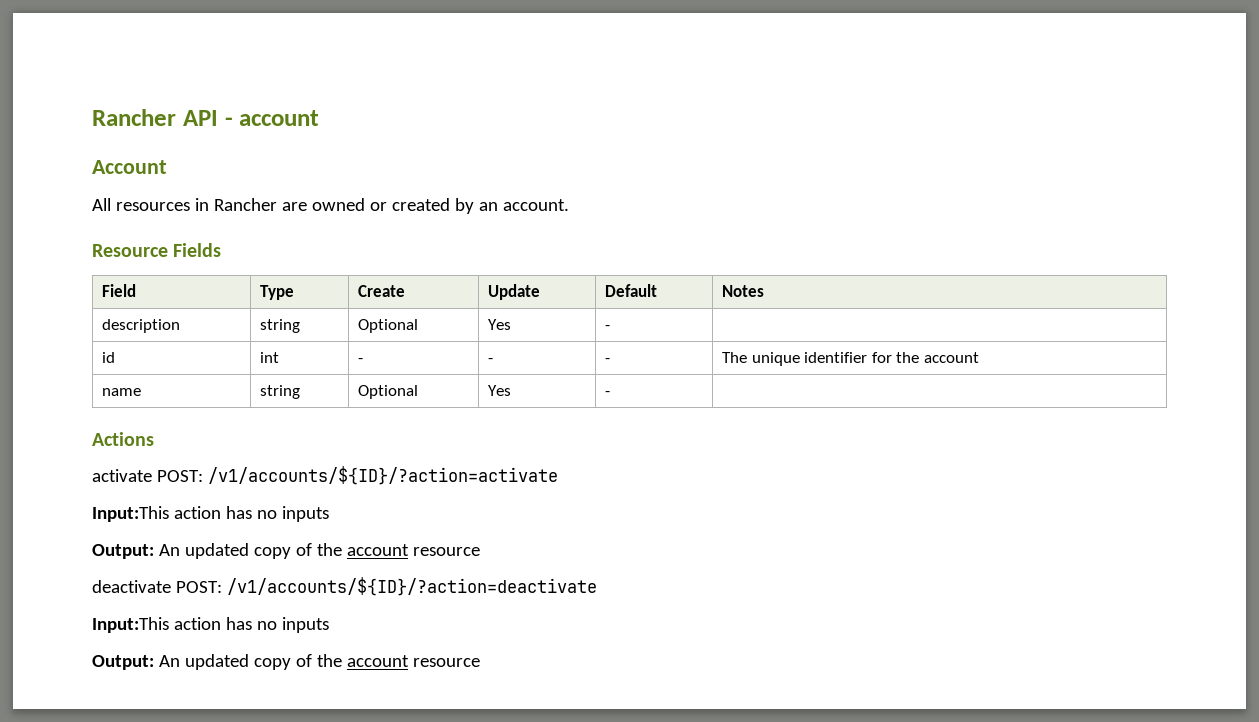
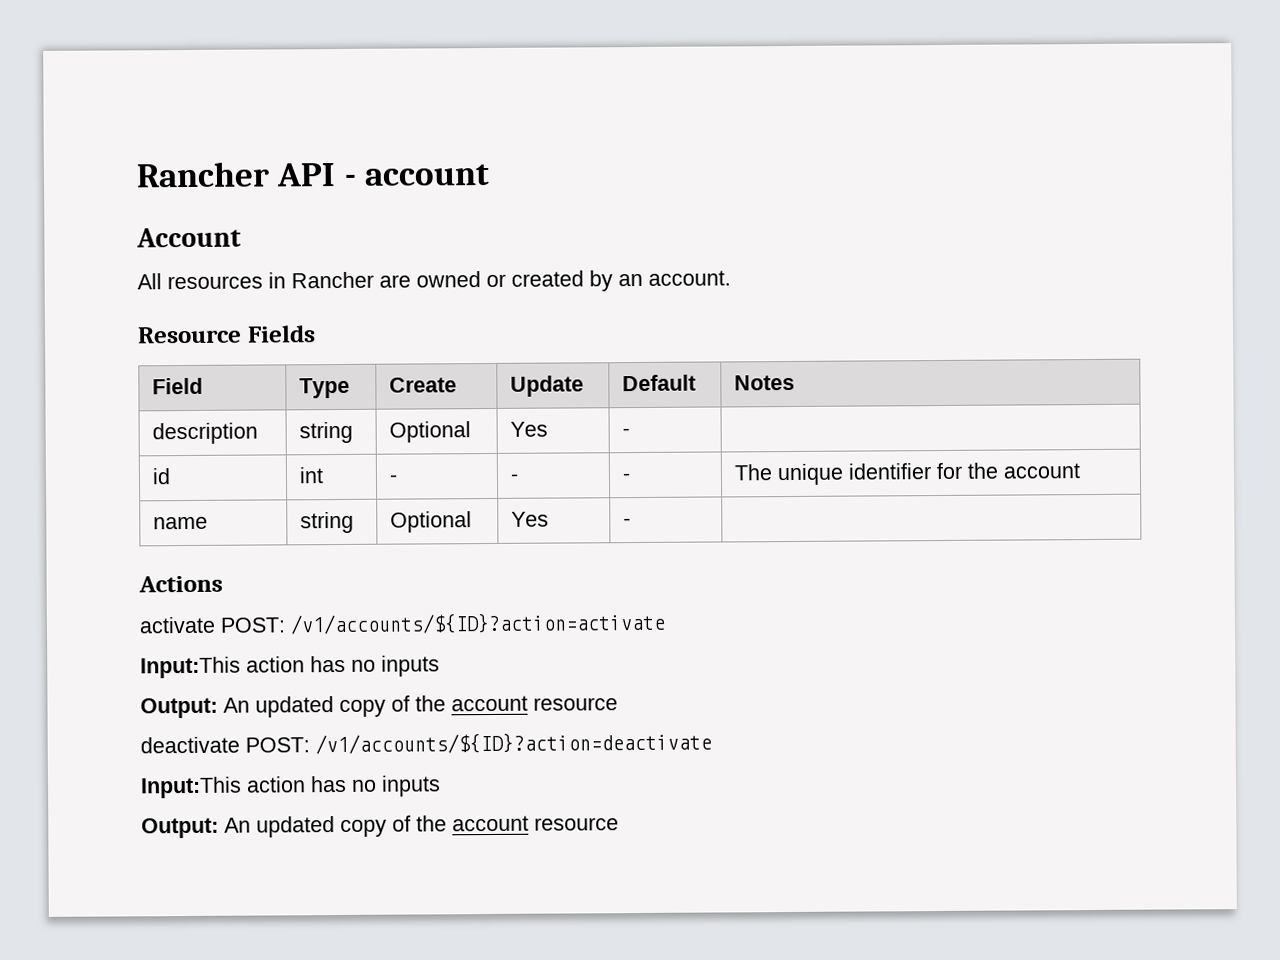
- activate POST: /v1/accounts/${ID}/?action=activate
+ activate POST: /v1/accounts/${ID}?action=activate
- deactivate POST: /v1/accounts/${ID}/?action=deactivate
+ deactivate POST: /v1/accounts/${ID}?action=deactivate

